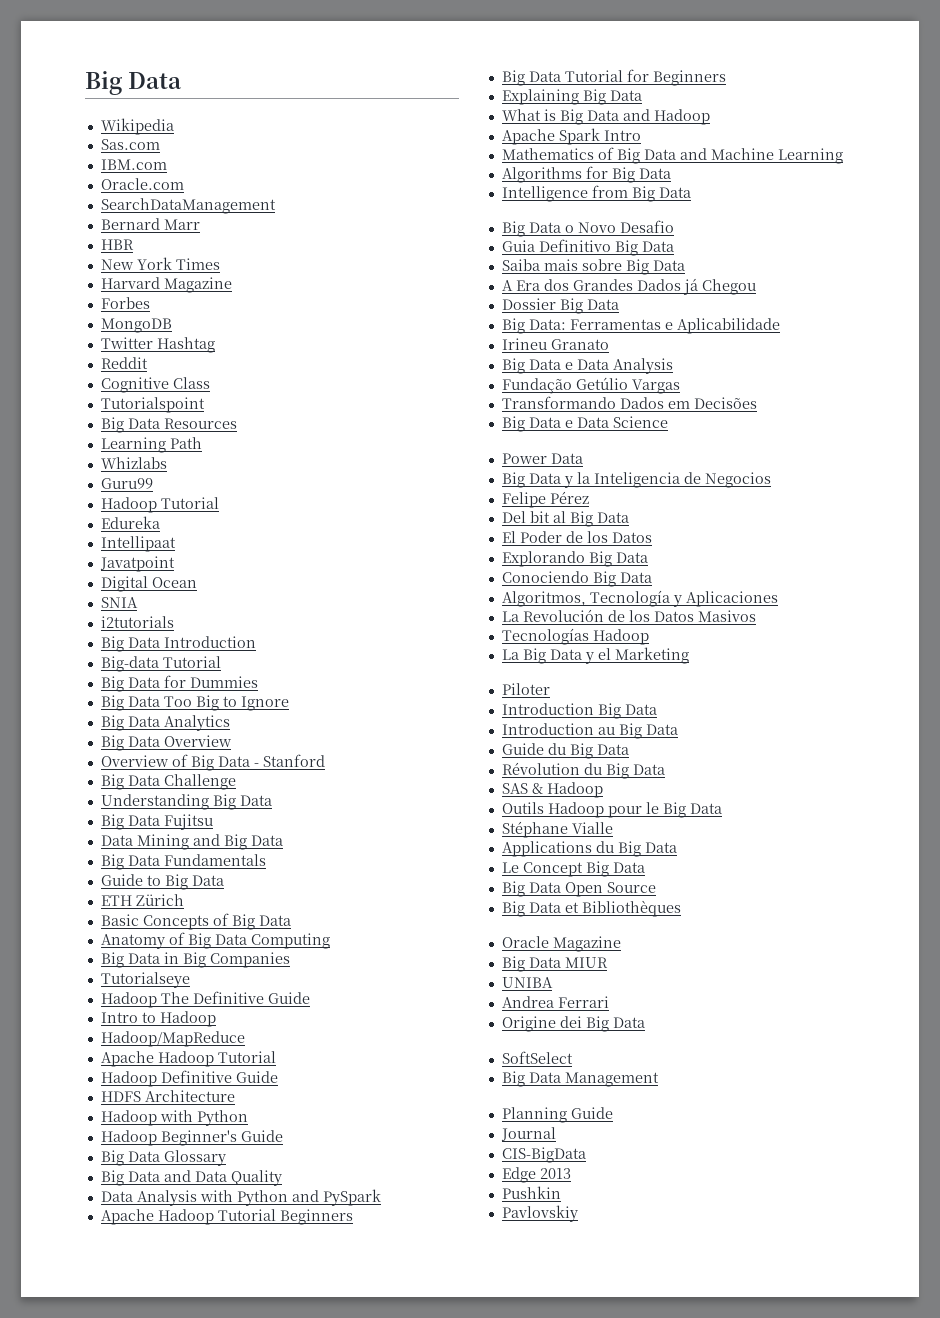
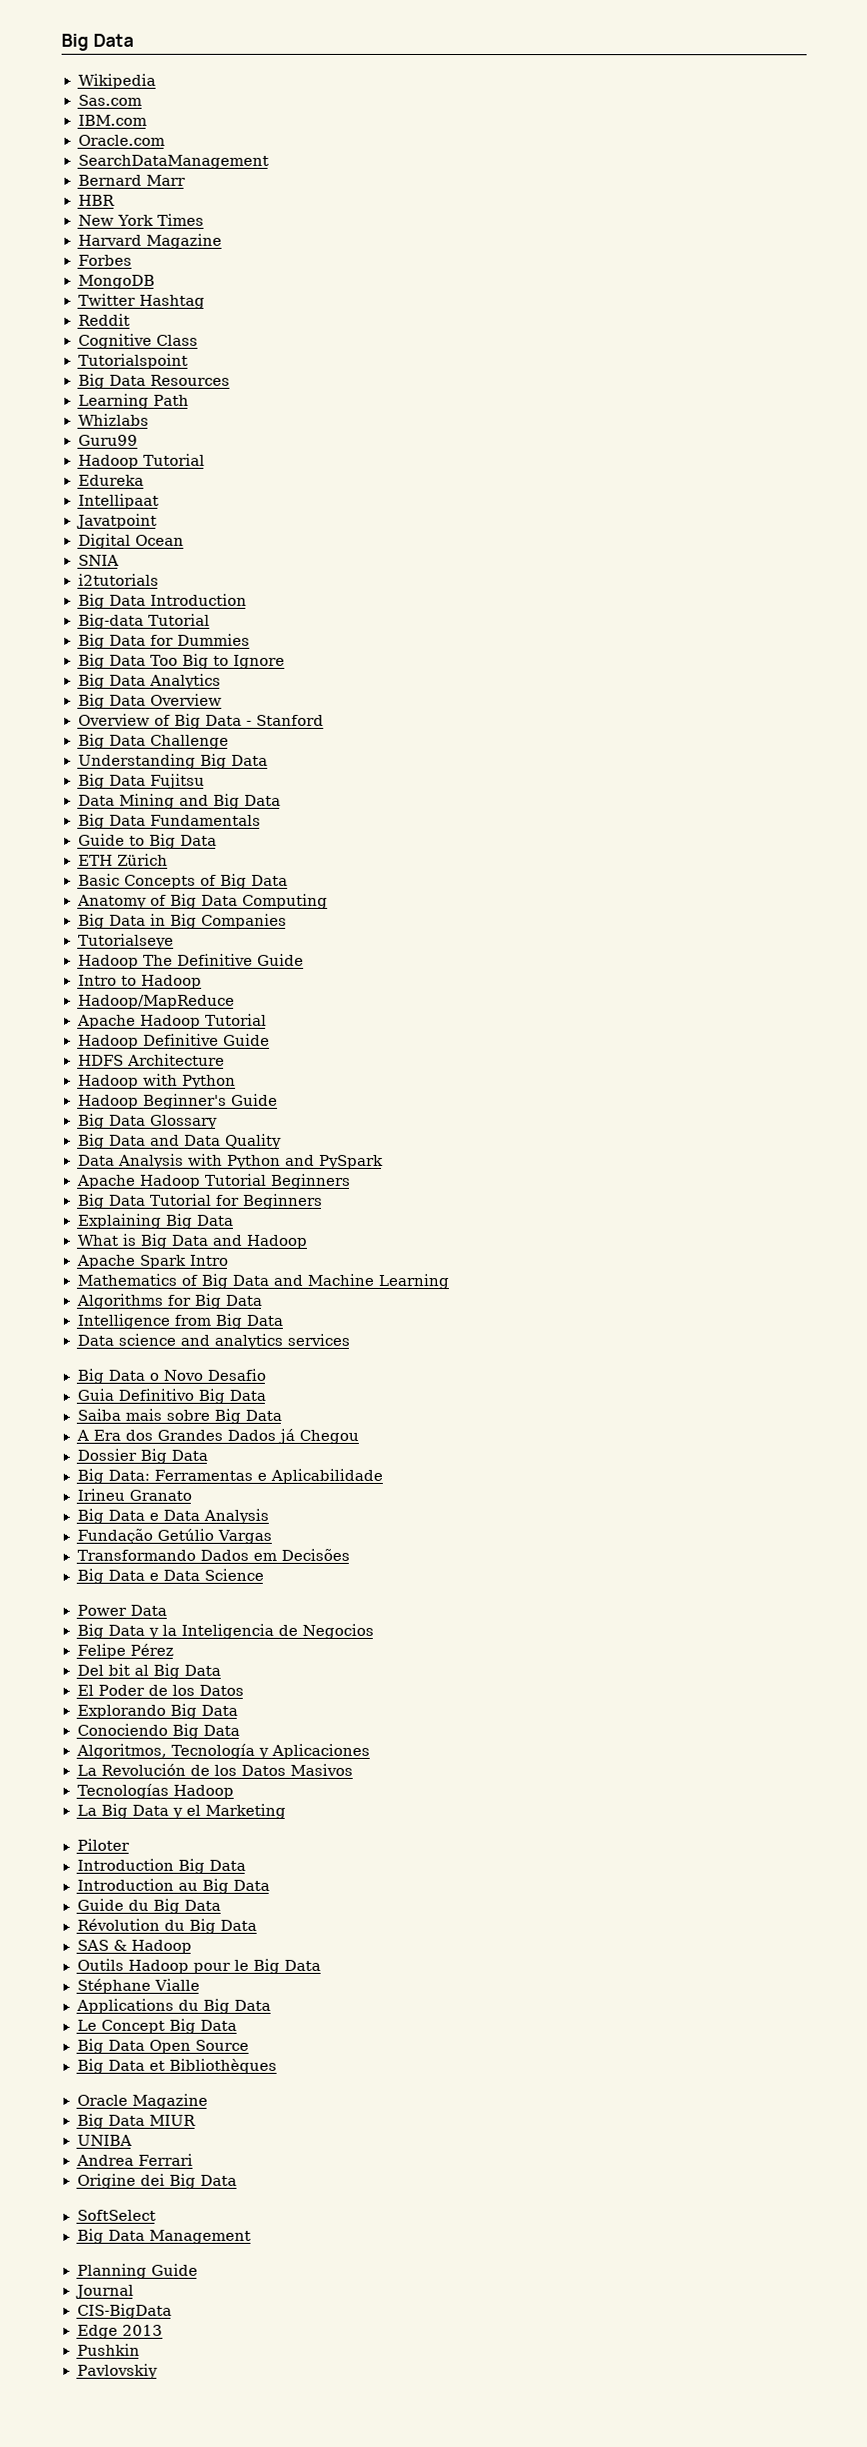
+ Data science and analytics services

